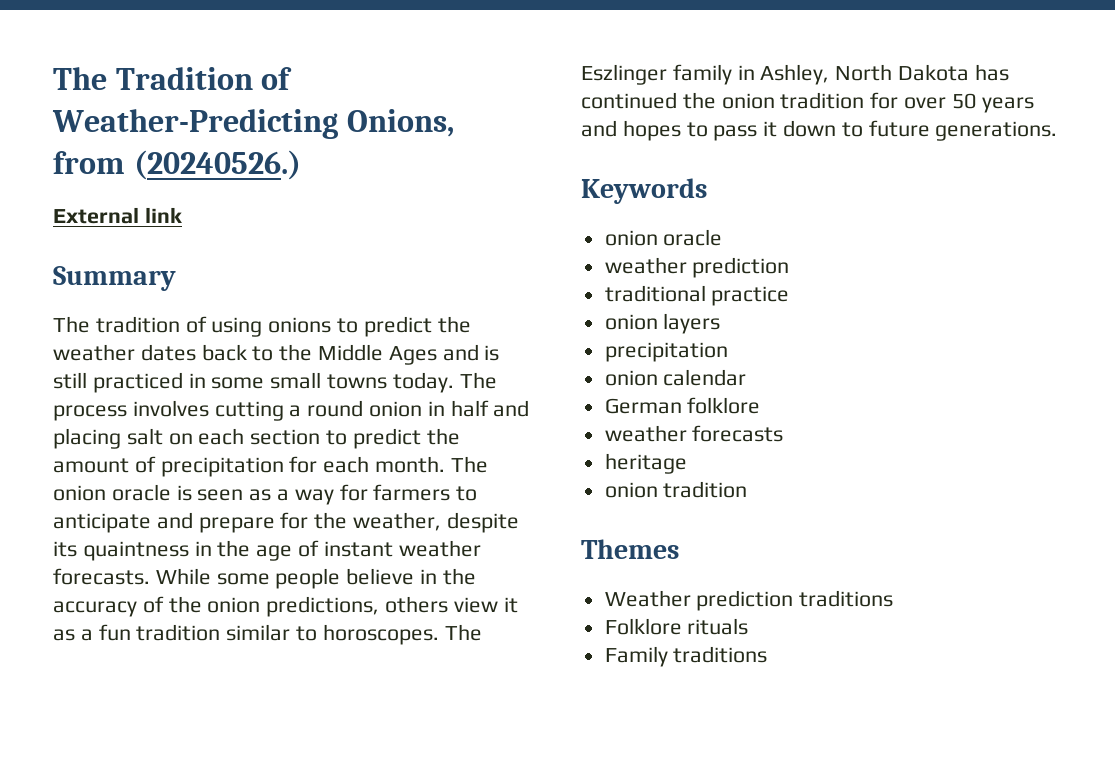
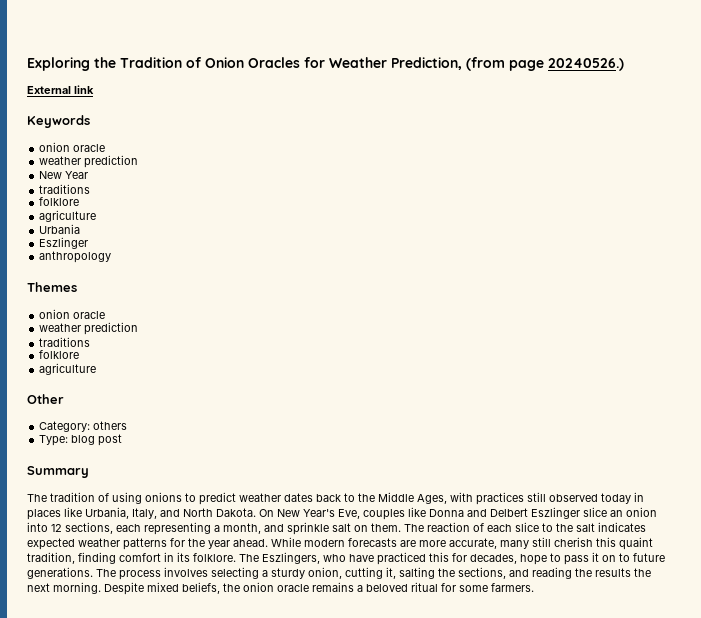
- The Tradition of Weather-Predicting Onions, from (20240526.)
+ Exploring the Tradition of Onion Oracles for Weather Prediction, (from page 20240526.)
  External link
+ Keywords
+ onion oracle
+ weather prediction
+ New Year
+ traditions
+ folklore
+ agriculture
+ Urbania
+ Eszlinger
+ anthropology
+ Themes
+ onion oracle
+ weather prediction
+ traditions
+ folklore
+ agriculture
+ Other
+ Category: others
+ Type: blog post
- The tradition of using onions to predict the weather dates back to the Middle Ages and is still practiced in some small towns today. The process involves cutting a round onion in half and placing salt on each section to predict the amount of precipitation for each month. The onion oracle is seen as a way for farmers to anticipate and prepare for the weather, despite its quaintness in the age of instant weather forecasts. While some people believe in the accuracy of the onion predictions, others view it as a fun tradition similar to horoscopes. The Eszlinger family in Ashley, North Dakota has continued the onion tradition for over 50 years and hopes to pass it down to future generations.
- Keywords
- onion oracle
- weather prediction
- traditional practice
- onion layers
- precipitation
- onion calendar
- German folklore
- weather forecasts
- heritage
- onion tradition
- Themes
- Weather prediction traditions
- Folklore rituals
- Family traditions
+ The tradition of using onions to predict weather dates back to the Middle Ages, with practices still observed today in places like Urbania, Italy, and North Dakota. On New Year's Eve, couples like Donna and Delbert Eszlinger slice an onion into 12 sections, each representing a month, and sprinkle salt on them. The reaction of each slice to the salt indicates expected weather patterns for the year ahead. While modern forecasts are more accurate, many still cherish this quaint tradition, finding comfort in its folklore. The Eszlingers, who have practiced this for decades, hope to pass it on to future generations. The process involves selecting a sturdy onion, cutting it, salting the sections, and reading the results the next morning. Despite mixed beliefs, the onion oracle remains a beloved ritual for some farmers.

